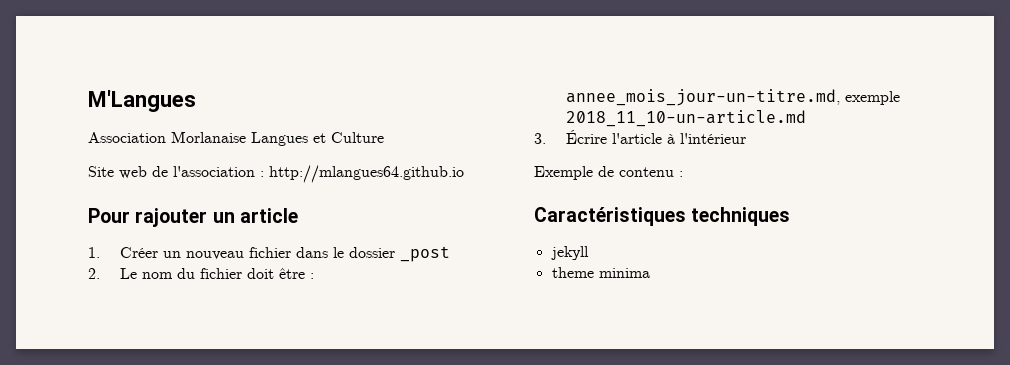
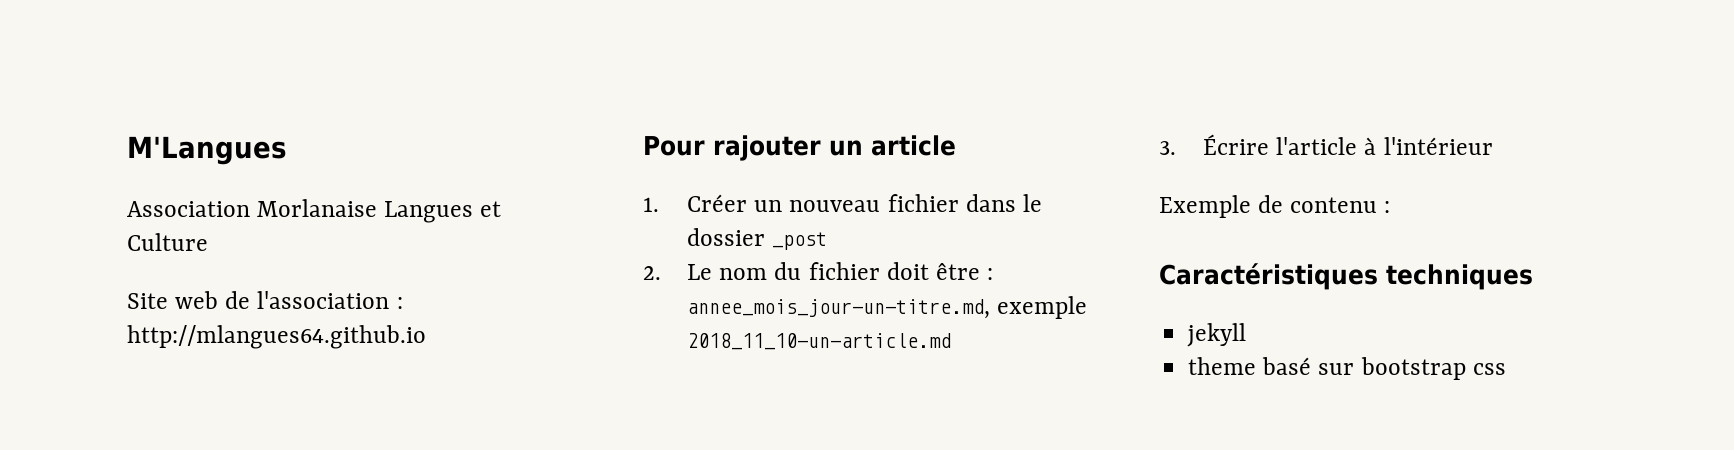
- theme minima
+ theme basé sur bootstrap css

